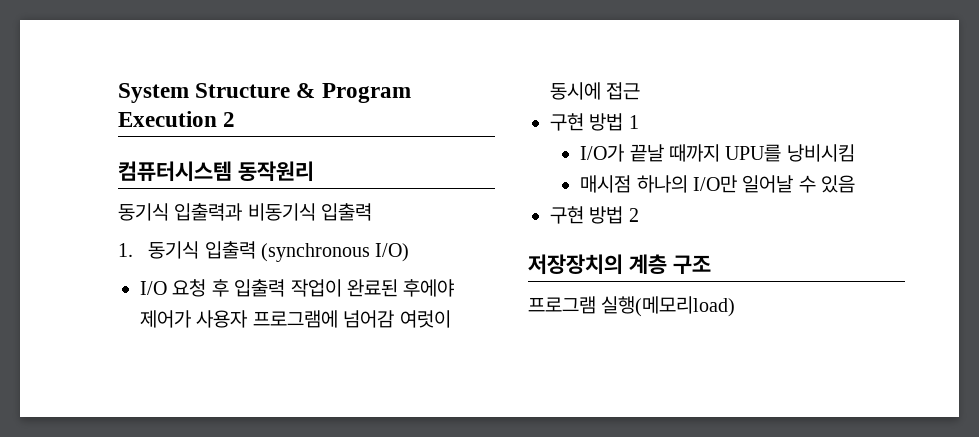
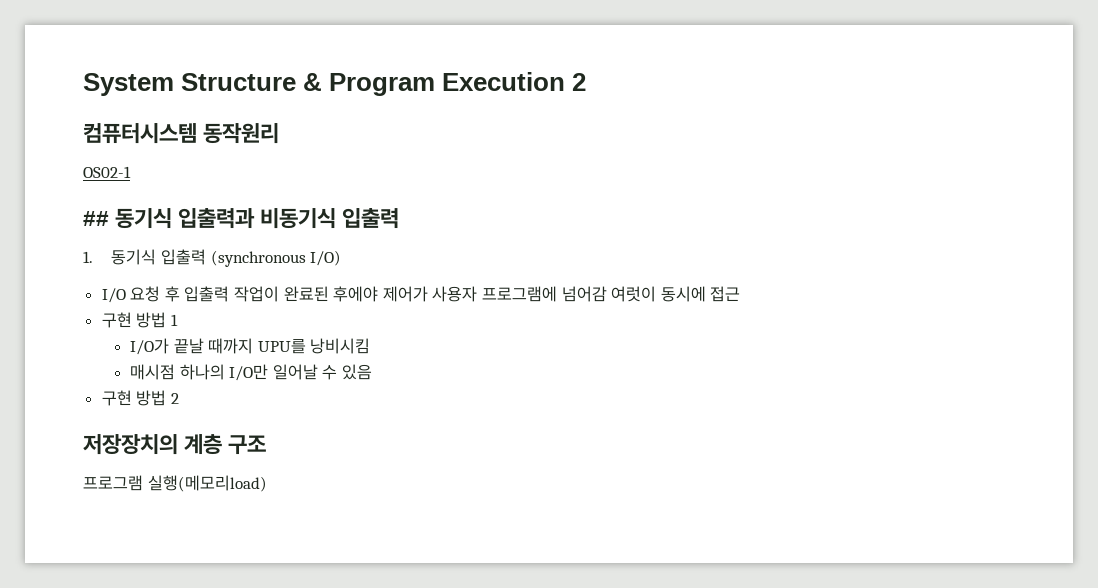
- 동기식 입출력과 비동기식 입출력
+ OS02-1
+ ## 동기식 입출력과 비동기식 입출력

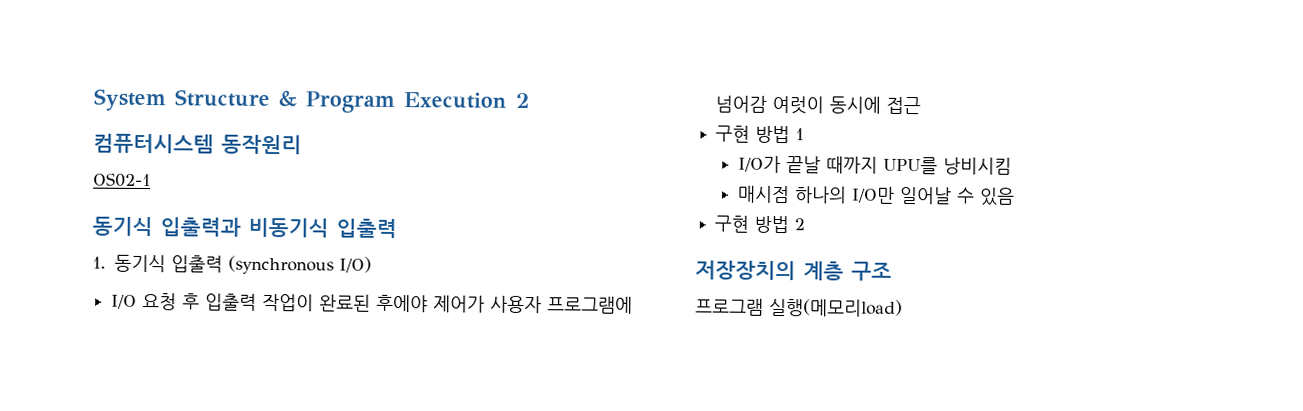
- ## 동기식 입출력과 비동기식 입출력
+ 동기식 입출력과 비동기식 입출력

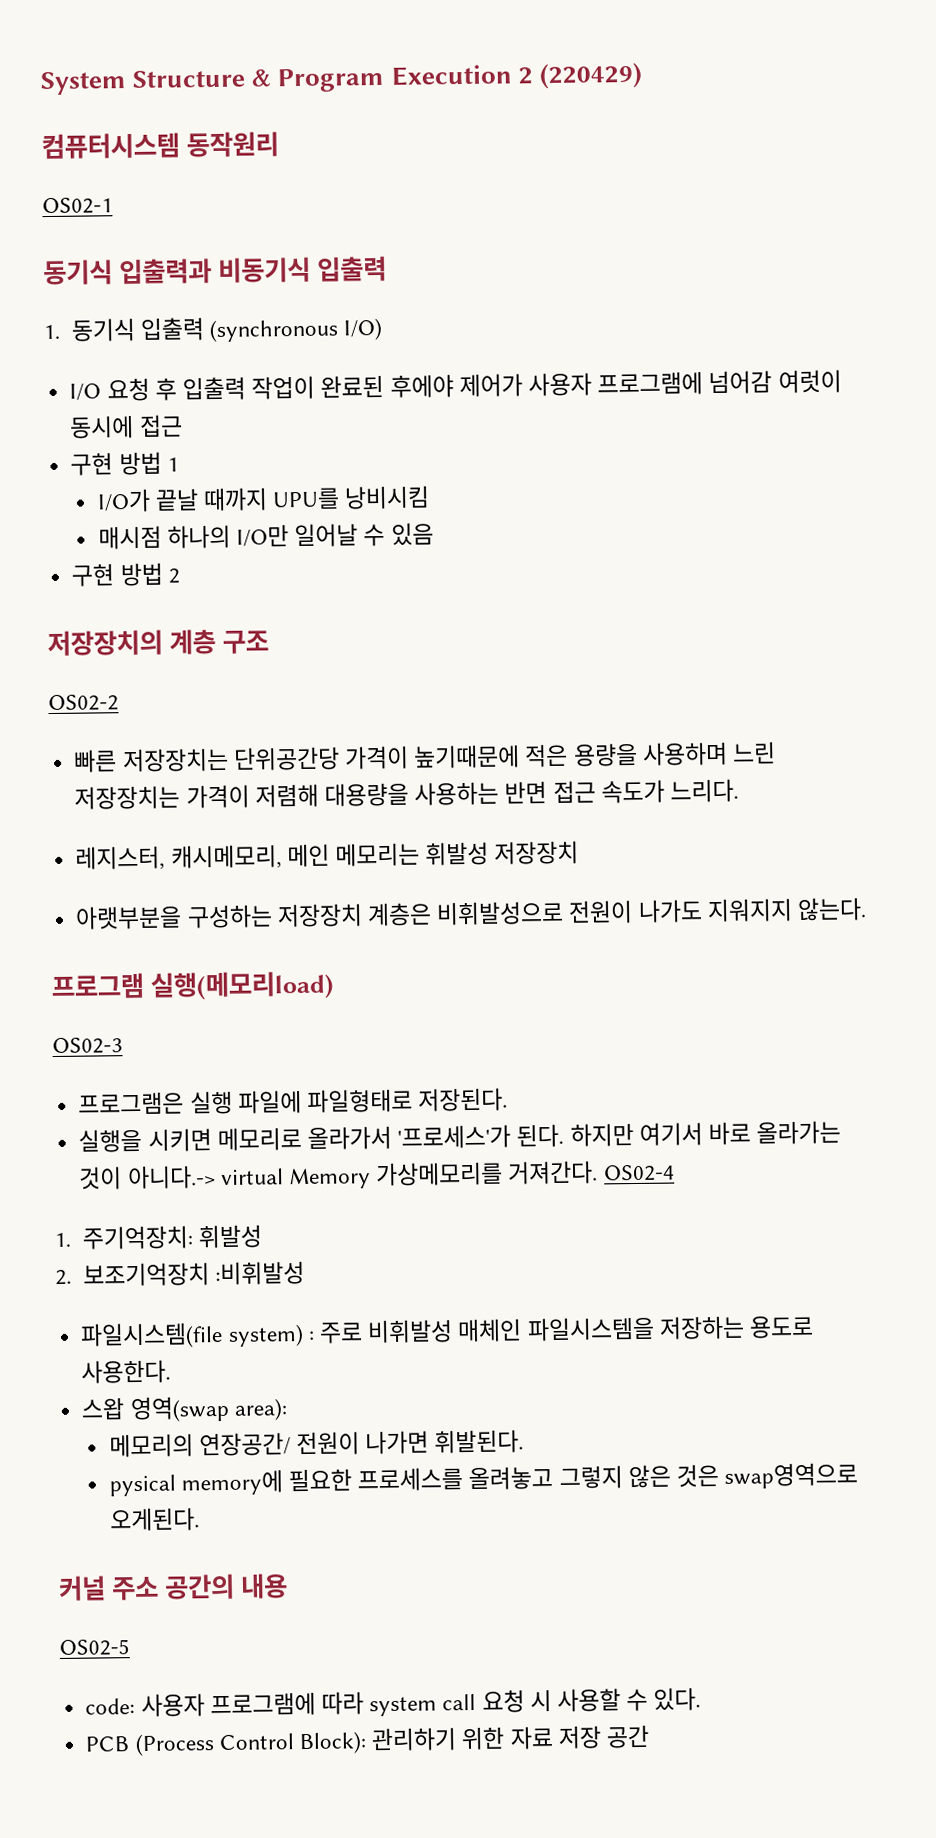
- System Structure & Program Execution 2
+ System Structure & Program Execution 2 (220429)
+ OS02-2
+ 빠른 저장장치는 단위공간당 가격이 높기때문에 적은 용량을 사용하며 느린 저장장치는 가격이 저렴해 대용량을 사용하는 반면 접근 속도가 느리다.
+ 레지스터, 캐시메모리, 메인 메모리는 휘발성 저장장치
+ 아랫부분을 구성하는 저장장치 계층은 비휘발성으로 전원이 나가도 지워지지 않는다.
  프로그램 실행(메모리load)
+ OS02-3
+ 프로그램은 실행 파일에 파일형태로 저장된다.
+ 실행을 시키면 메모리로 올라가서 '프로세스'가 된다. 하지만 여기서 바로 올라가는 것이 아니다.-> virtual Memory 가상메모리를 거져간다. OS02-4
+ 1. 주기억장치: 휘발성
+ 2. 보조기억장치 :비휘발성
+ 파일시스템(file system) : 주로 비휘발성 매체인 파일시스템을 저장하는 용도로 사용한다.
+ 스왑 영역(swap area):
+ 메모리의 연장공간/ 전원이 나가면 휘발된다.
+ pysical memory에 필요한 프로세스를 올려놓고 그렇지 않은 것은 swap영역으로 오게된다.
+ 커널 주소 공간의 내용
+ OS02-5
+ code: 사용자 프로그램에 따라 system call 요청 시 사용할 수 있다.
+ PCB (Process Control Block): 관리하기 위한 자료 저장 공간

